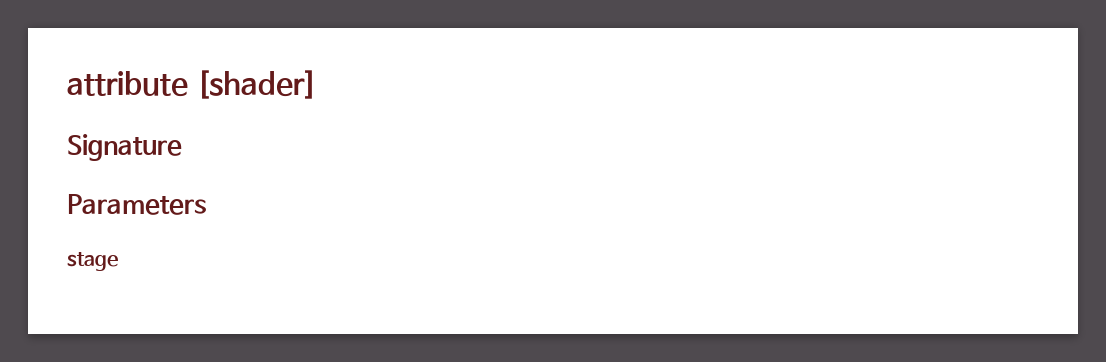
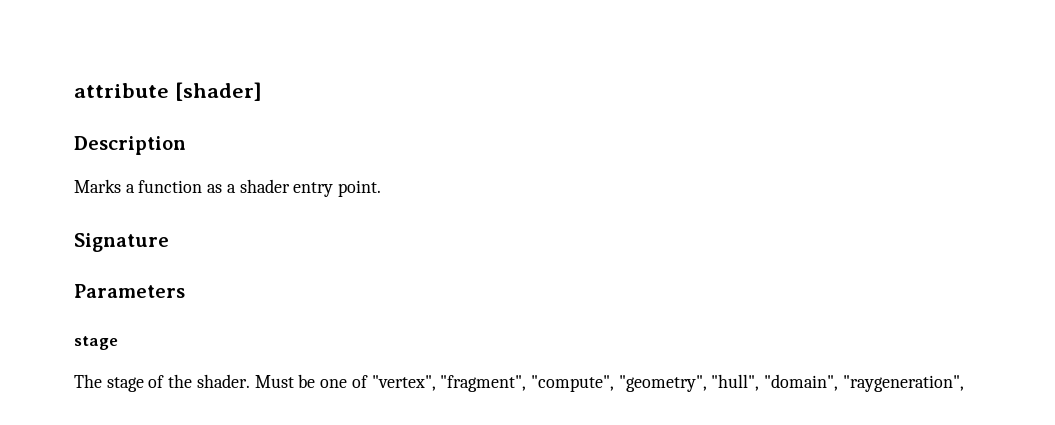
+ Description
+ Marks a function as a shader entry point.
  Signature
  Parameters
  stage
+ The stage of the shader. Must be one of "vertex", "fragment", "compute", "geometry", "hull", "domain", "raygeneration",

